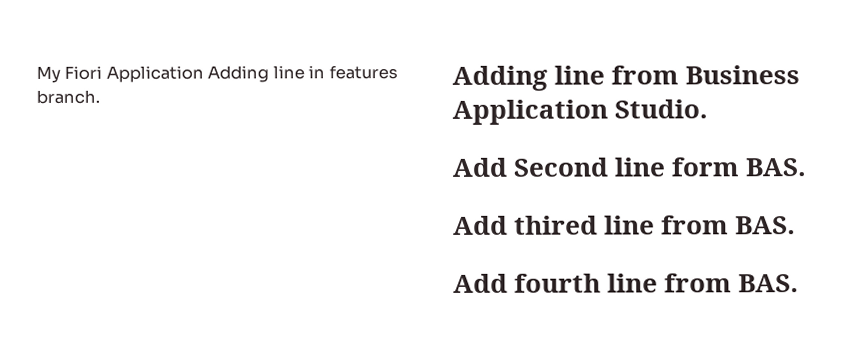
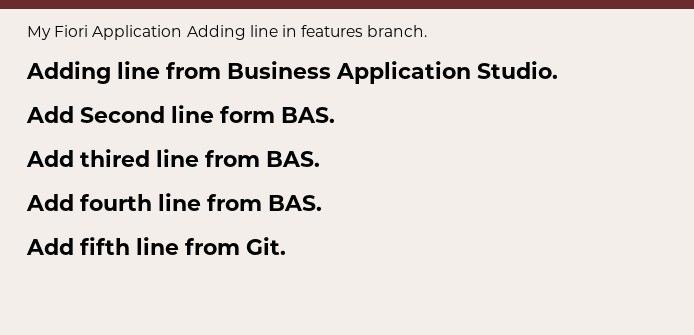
+ Add fifth line from Git.

